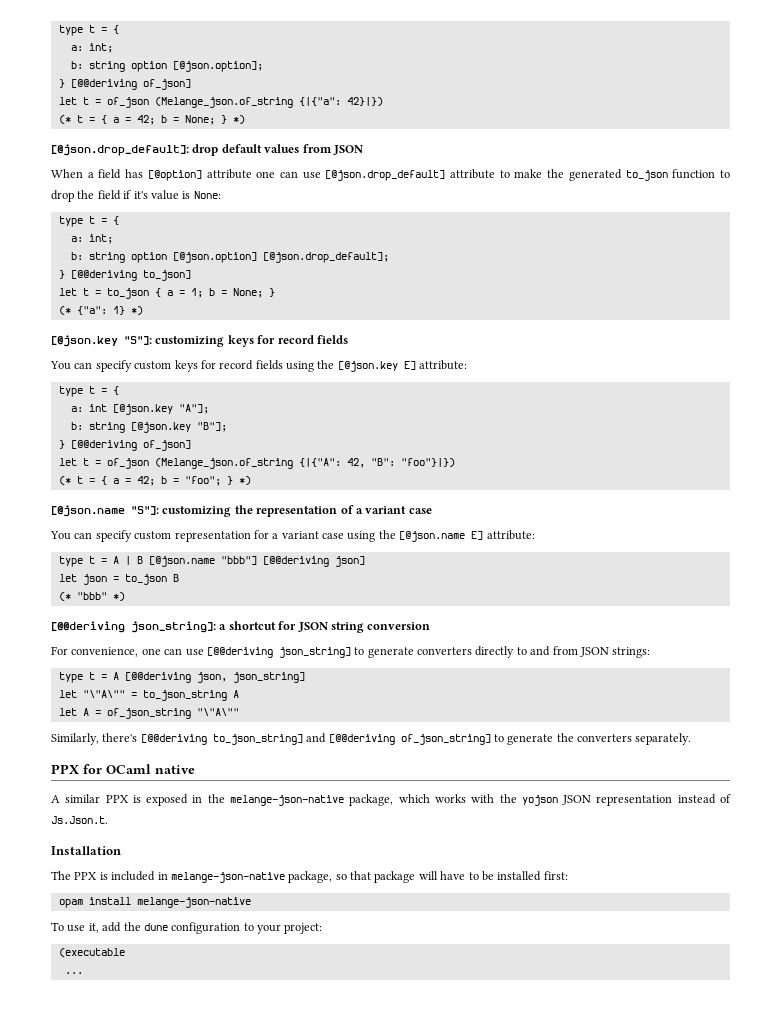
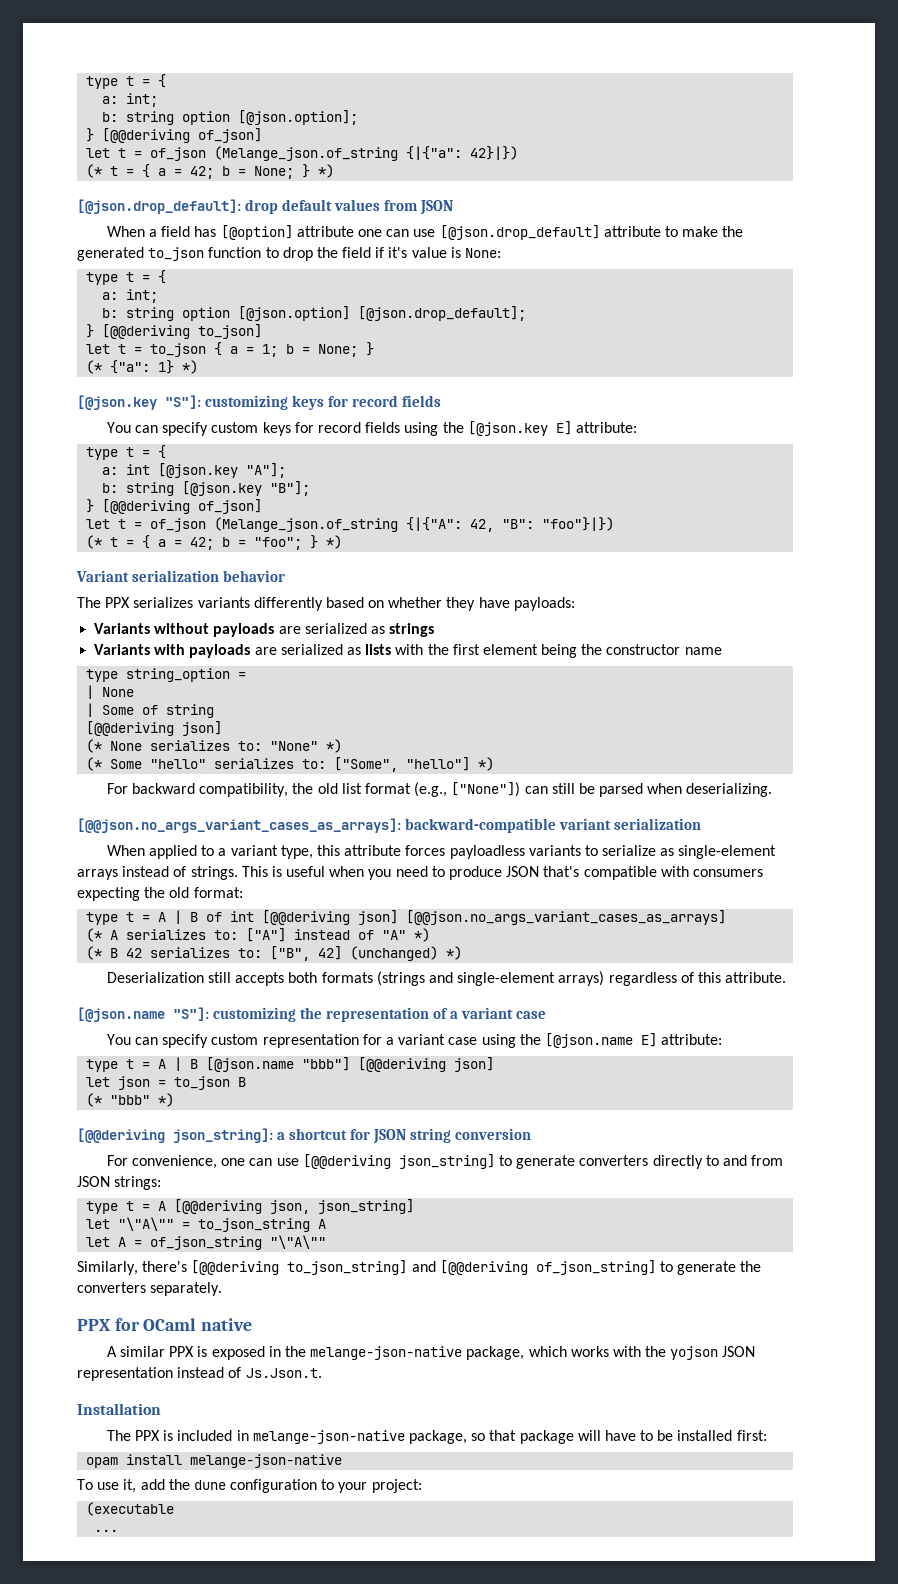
+ Variant serialization behavior
+ The PPX serializes variants differently based on whether they have payloads:
+ Variants without payloads are serialized as strings
+ Variants with payloads are serialized as lists with the first element being the constructor name
+ type string_option =
+ | None
+ | Some of string
+ [@@deriving json]
+ (* None serializes to: "None" *)
+ (* Some "hello" serializes to: ["Some", "hello"] *)
+ For backward compatibility, the old list format (e.g., ["None"]) can still be parsed when deserializing.
+ [@@json.no_args_variant_cases_as_arrays]: backward-compatible variant serialization
+ When applied to a variant type, this attribute forces payloadless variants to serialize as single-element arrays instead of strings. This is useful when you need to produce JSON that's compatible with consumers expecting the old format:
+ type t = A | B of int [@@deriving json] [@@json.no_args_variant_cases_as_arrays]
+ (* A serializes to: ["A"] instead of "A" *)
+ (* B 42 serializes to: ["B", 42] (unchanged) *)
+ Deserialization still accepts both formats (strings and single-element arrays) regardless of this attribute.

